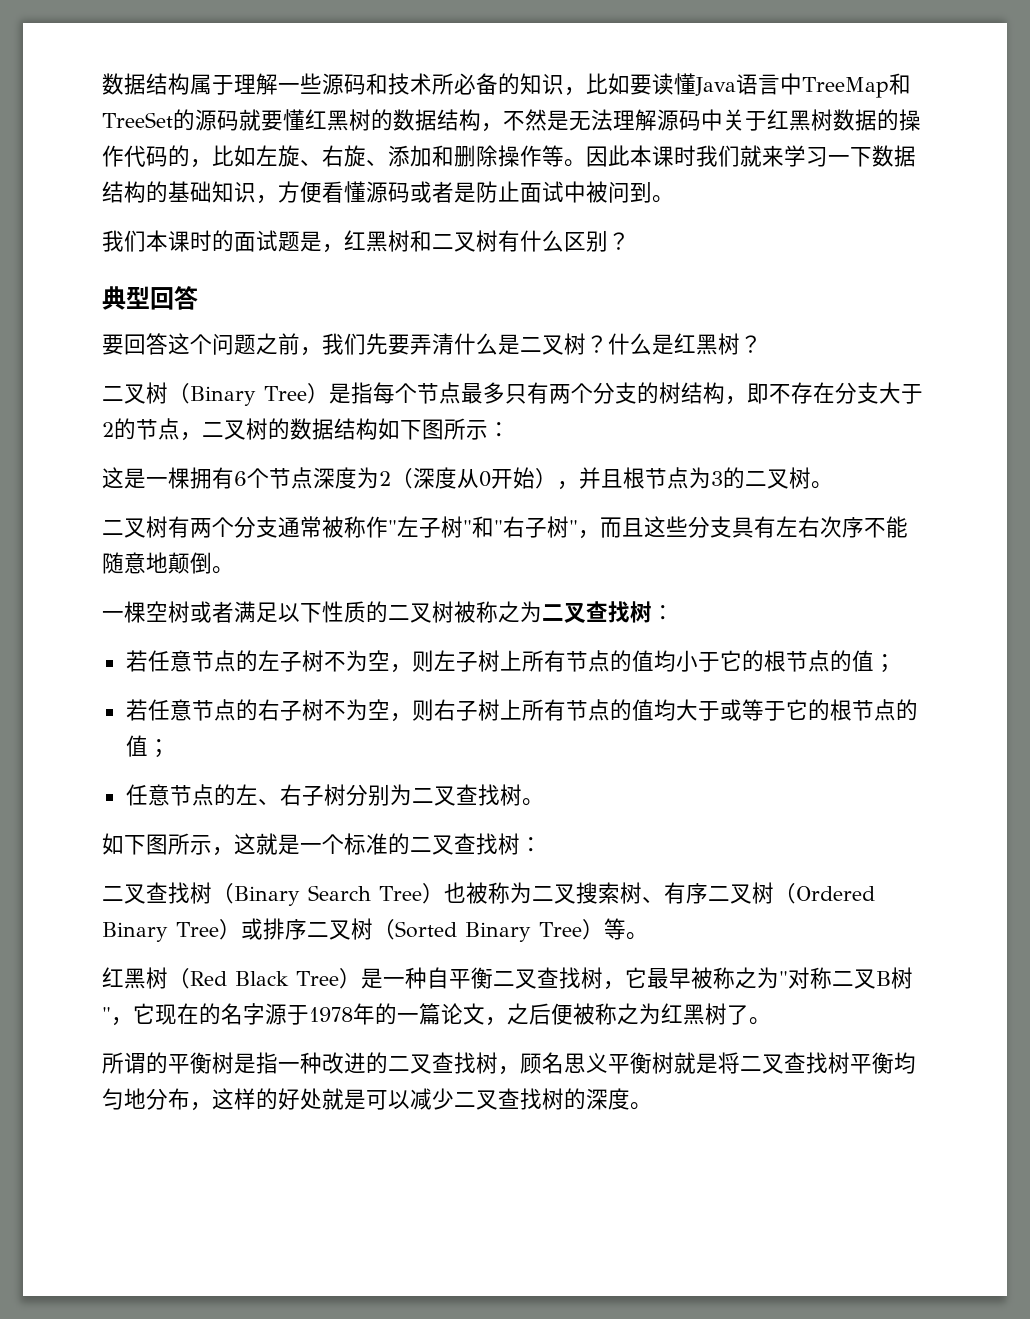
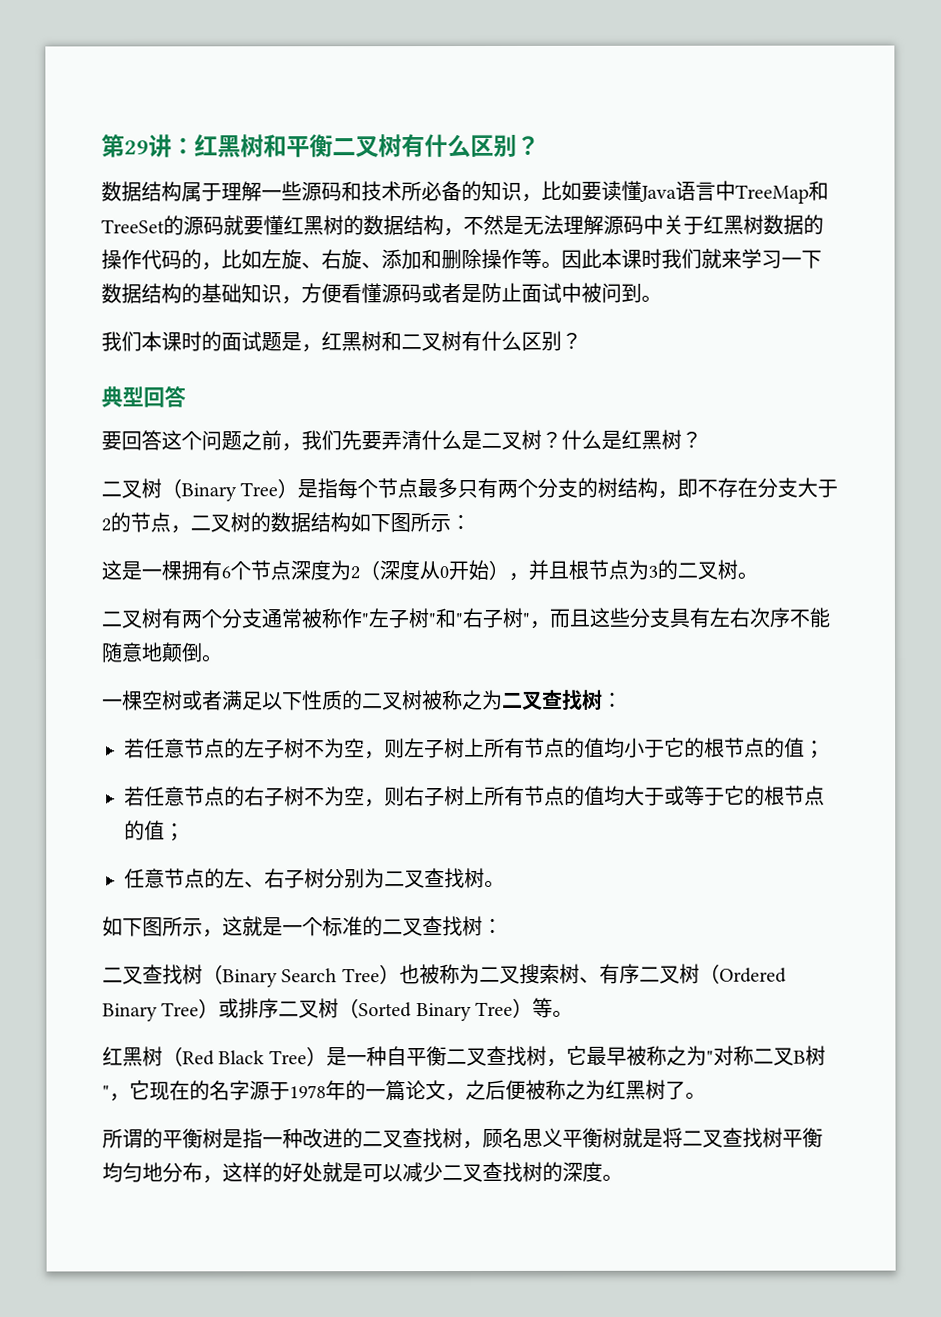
+ 第29讲：红黑树和平衡二叉树有什么区别？

